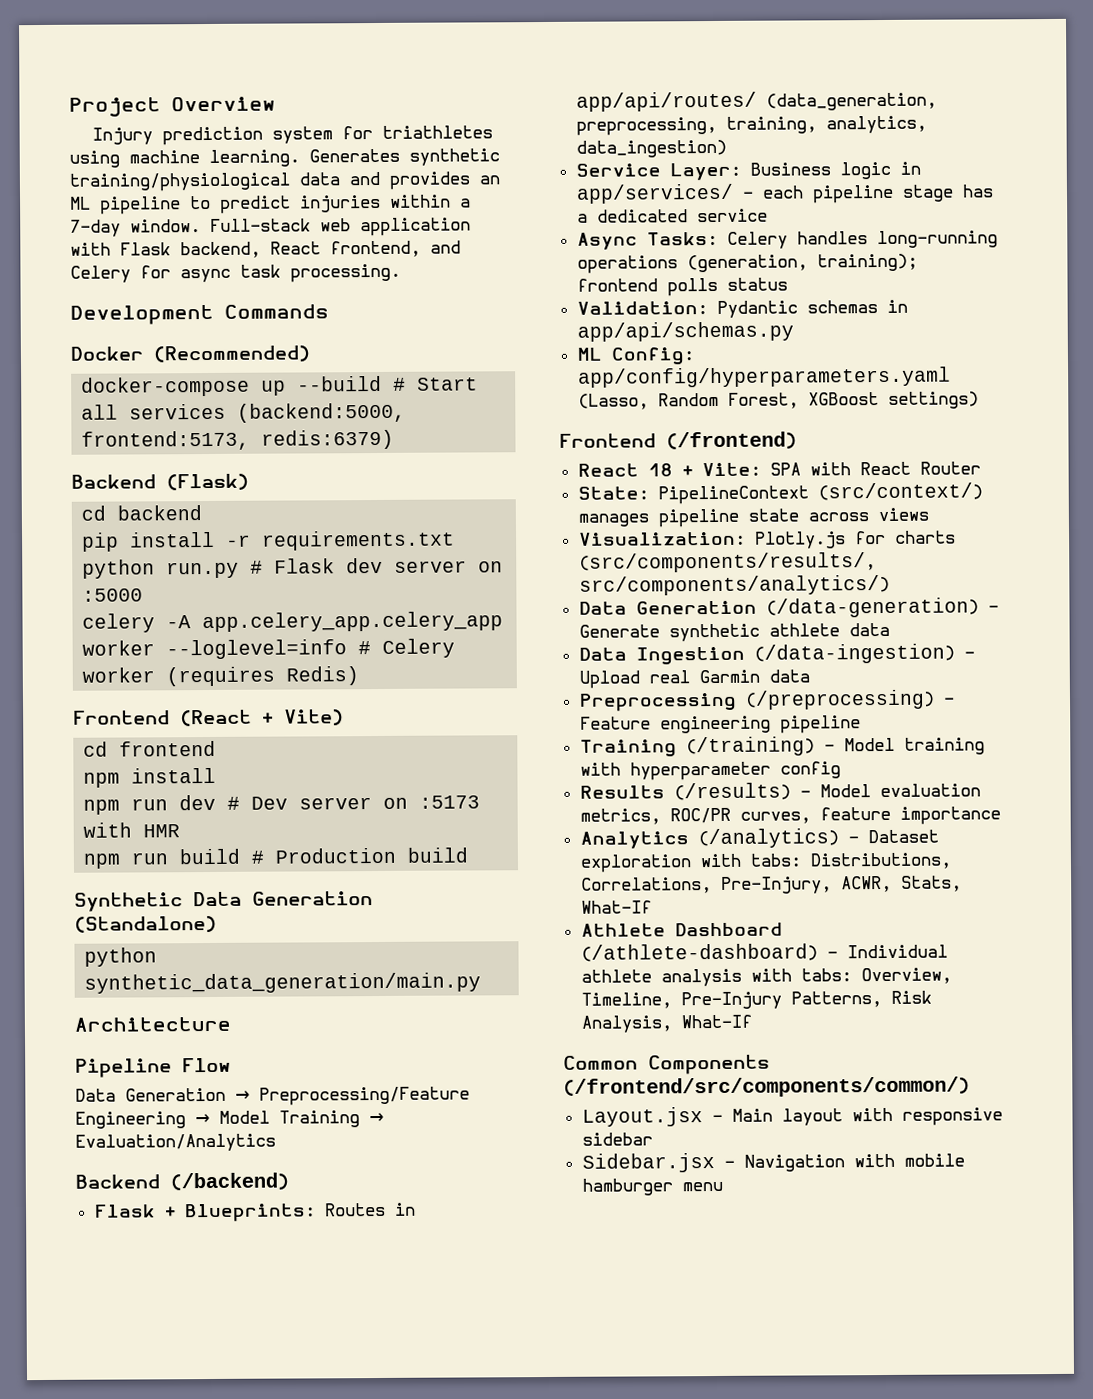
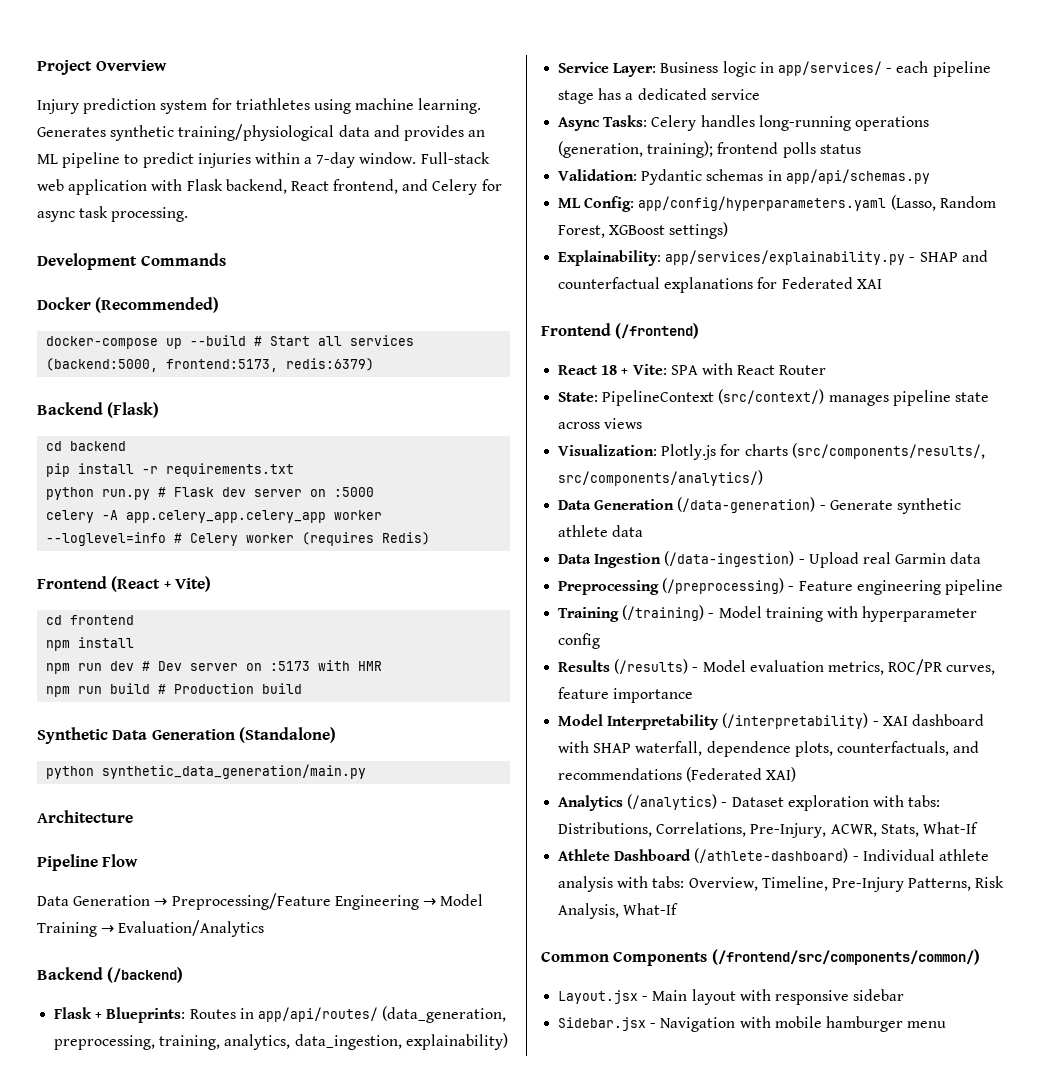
- Flask + Blueprints: Routes in app/api/routes/ (data_generation, preprocessing, training, analytics, data_ingestion)
+ Flask + Blueprints: Routes in app/api/routes/ (data_generation, preprocessing, training, analytics, data_ingestion, explainability)
+ Explainability: app/services/explainability.py - SHAP and counterfactual explanations for Federated XAI
+ Model Interpretability (/interpretability) - XAI dashboard with SHAP waterfall, dependence plots, counterfactuals, and recommendations (Federated XAI)

